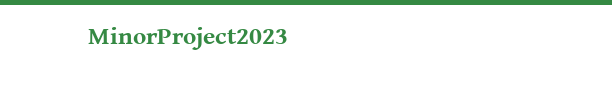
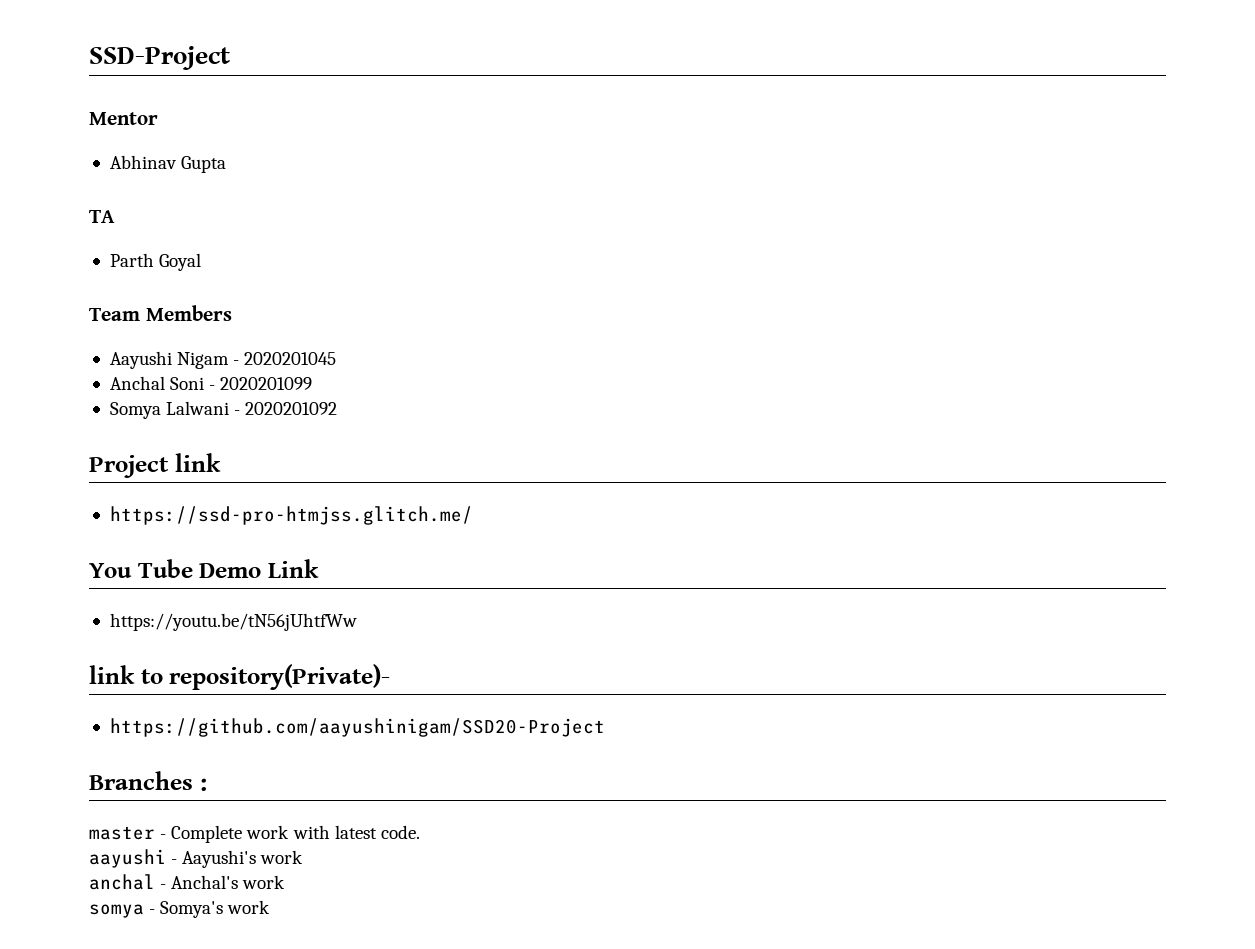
- MinorProject2023
+ SSD-Project
+ Mentor
+ Abhinav Gupta
+ TA
+ Parth Goyal
+ Team Members
+ Aayushi Nigam - 2020201045
+ Anchal Soni - 2020201099
+ Somya Lalwani - 2020201092
+ Project link
+ https://ssd-pro-htmjss.glitch.me/
+ You Tube Demo Link
+ https://youtu.be/tN56jUhtfWw
+ link to repository(Private)-
+ https://github.com/aayushinigam/SSD20-Project
+ Branches :
+ master - Complete work with latest code.
+ aayushi - Aayushi's work
+ anchal - Anchal's work
+ somya - Somya's work

